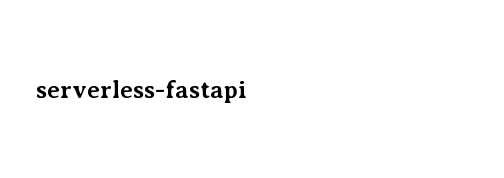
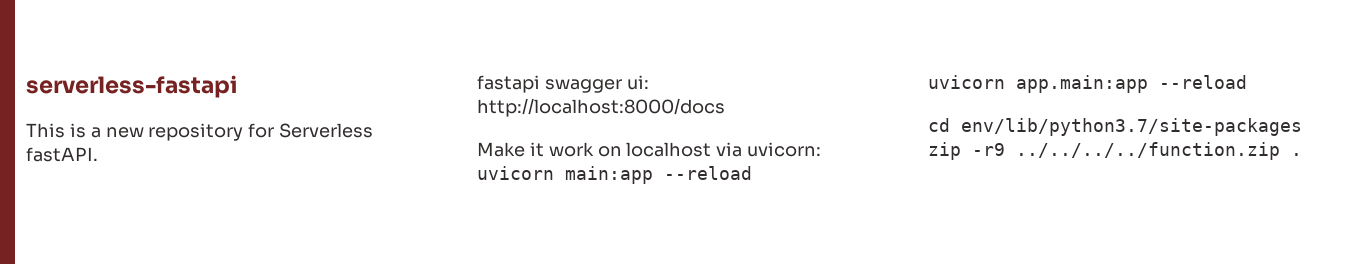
+ This is a new repository for Serverless fastAPI.
+ fastapi swagger ui: http://localhost:8000/docs
+ Make it work on localhost via uvicorn: uvicorn main:app --reload
+ uvicorn app.main:app --reload
+ cd env/lib/python3.7/site-packages zip -r9 ../../../../function.zip .

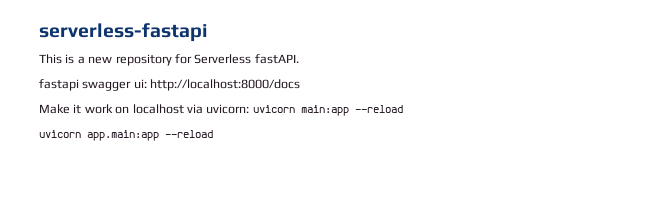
- cd env/lib/python3.7/site-packages zip -r9 ../../../../function.zip .

